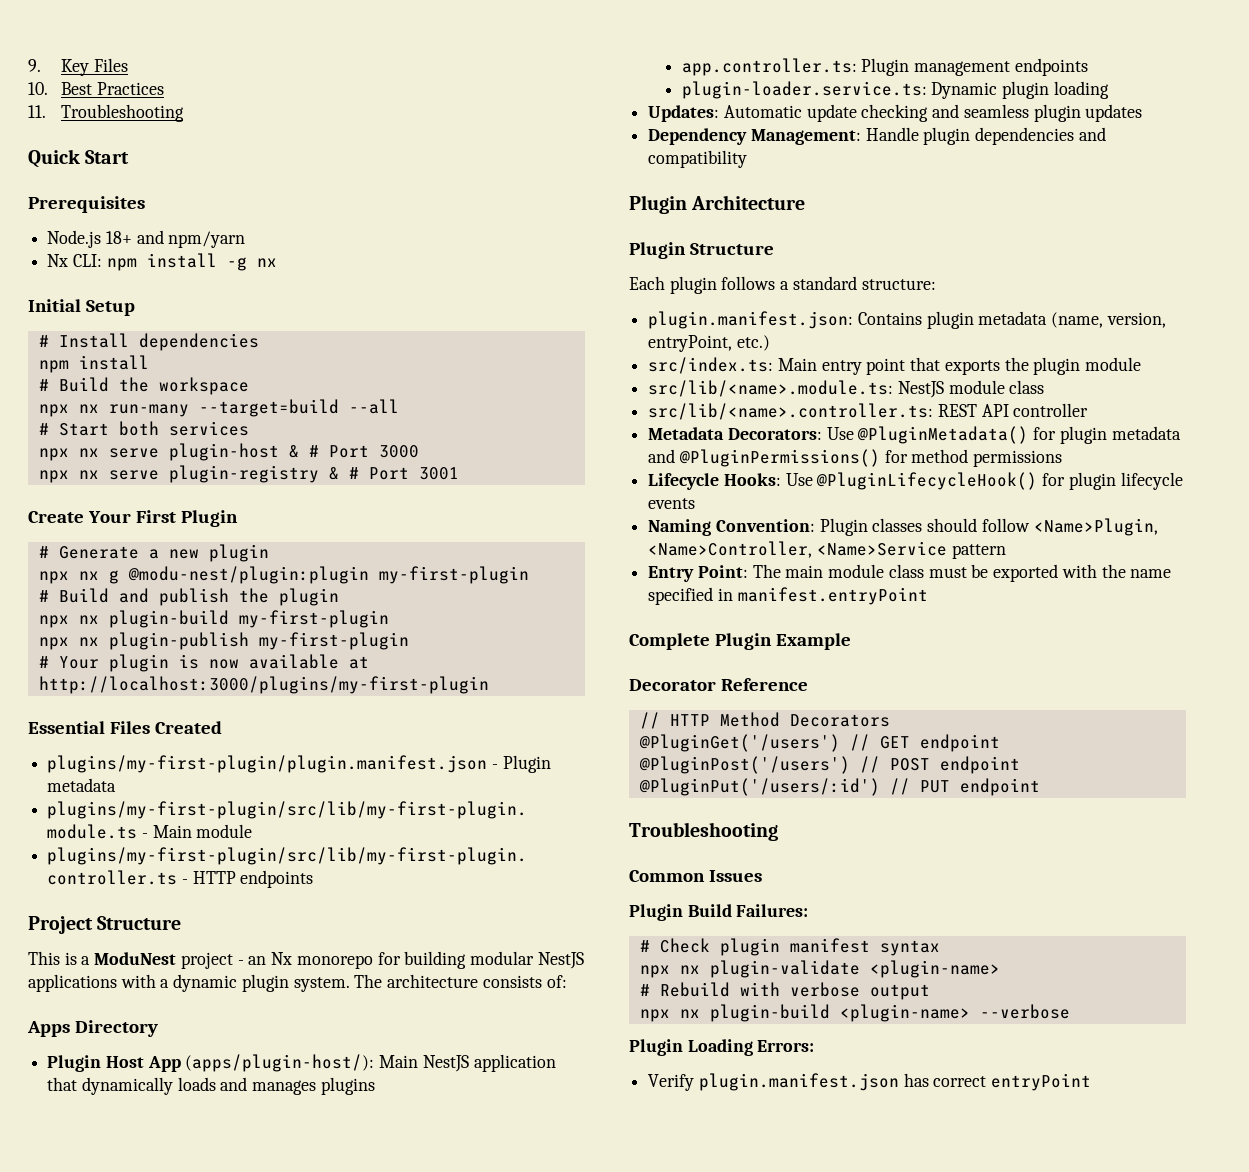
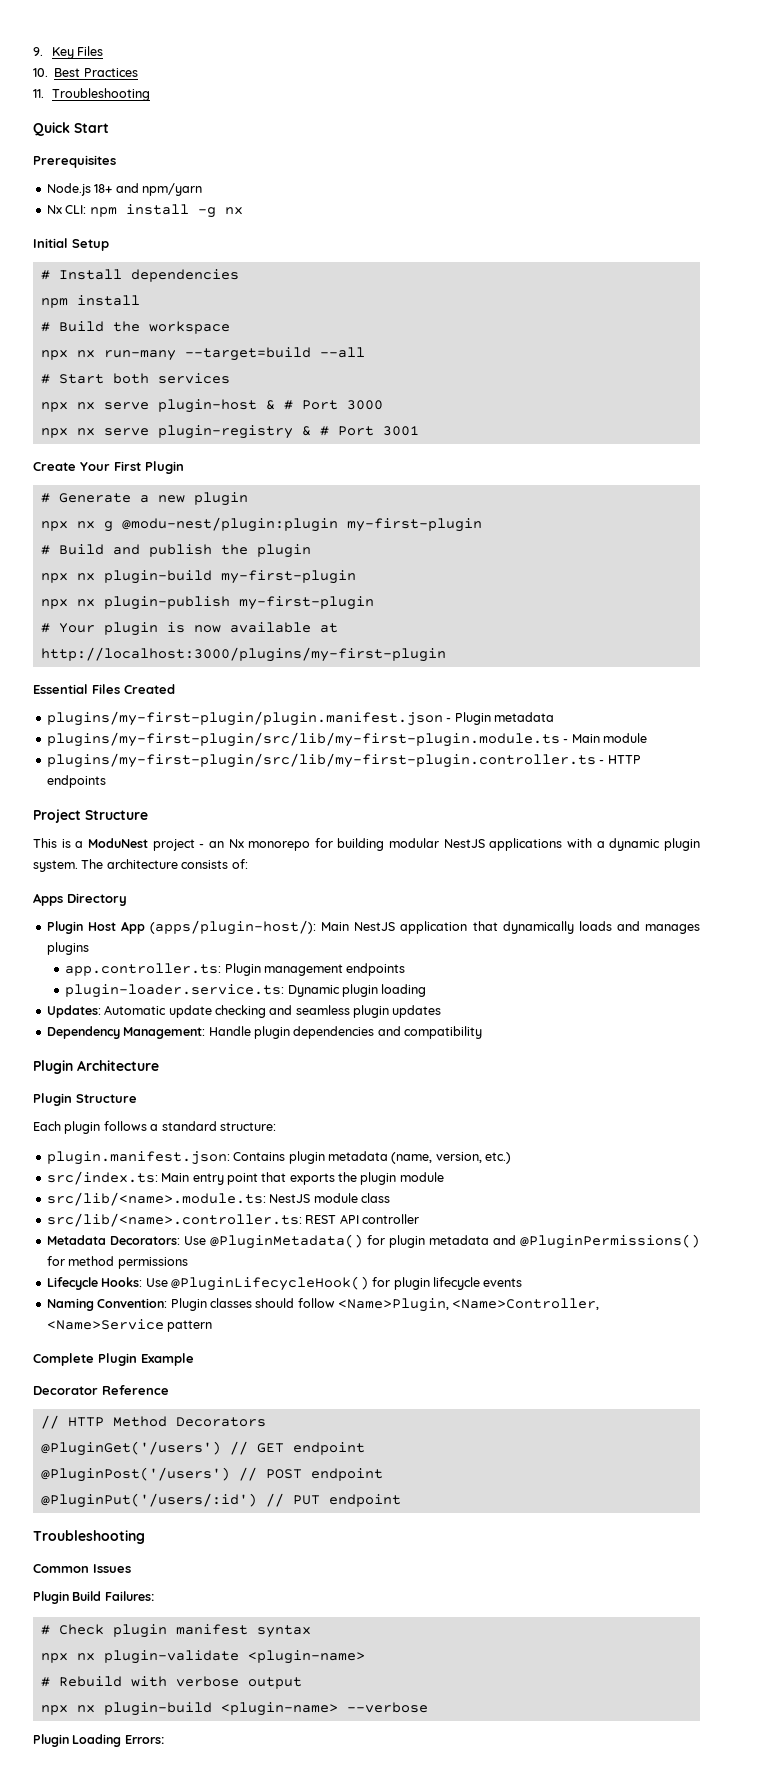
- plugin.manifest.json: Contains plugin metadata (name, version, entryPoint, etc.)
+ plugin.manifest.json: Contains plugin metadata (name, version, etc.)
- Entry Point: The main module class must be exported with the name specified in manifest.entryPoint
- Verify plugin.manifest.json has correct entryPoint

